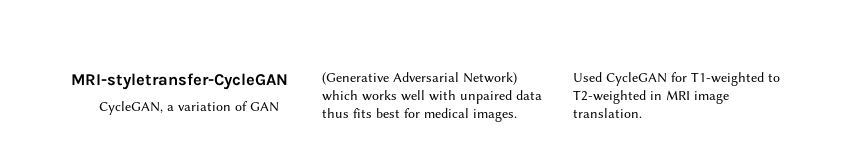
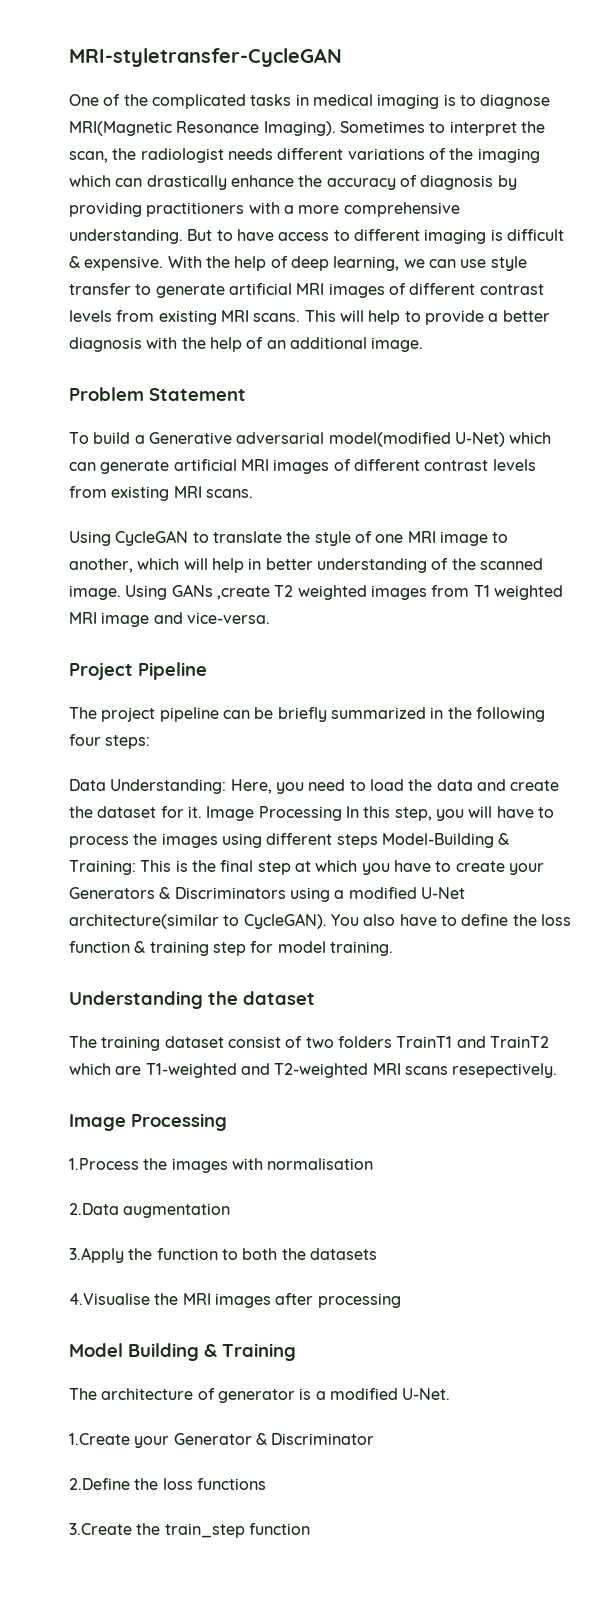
- CycleGAN, a variation of GAN (Generative Adversarial Network) which works well with unpaired data thus fits best for medical images. Used CycleGAN for T1-weighted to T2-weighted in MRI image translation.
+ One of the complicated tasks in medical imaging is to diagnose MRI(Magnetic Resonance Imaging). Sometimes to interpret the scan, the radiologist needs different variations of the imaging which can drastically enhance the accuracy of diagnosis by providing practitioners with a more comprehensive understanding. But to have access to different imaging is difficult & expensive. With the help of deep learning, we can use style transfer to generate artificial MRI images of different contrast levels from existing MRI scans. This will help to provide a better diagnosis with the help of an additional image.
+ Problem Statement
+ To build a Generative adversarial model(modified U-Net) which can generate artificial MRI images of different contrast levels from existing MRI scans.
+ Using CycleGAN to translate the style of one MRI image to another, which will help in better understanding of the scanned image. Using GANs ,create T2 weighted images from T1 weighted MRI image and vice-versa.
+ Project Pipeline
+ The project pipeline can be briefly summarized in the following four steps:
+ Data Understanding: Here, you need to load the data and create the dataset for it. Image Processing In this step, you will have to process the images using different steps Model-Building & Training: This is the final step at which you have to create your Generators & Discriminators using a modified U-Net architecture(similar to CycleGAN). You also have to define the loss function & training step for model training.
+ Understanding the dataset
+ The training dataset consist of two folders TrainT1 and TrainT2 which are T1-weighted and T2-weighted MRI scans resepectively.
+ Image Processing
+ 1.Process the images with normalisation
+ 2.Data augmentation
+ 3.Apply the function to both the datasets
+ 4.Visualise the MRI images after processing
+ Model Building & Training
+ The architecture of generator is a modified U-Net.
+ 1.Create your Generator & Discriminator
+ 2.Define the loss functions
+ 3.Create the train_step function

